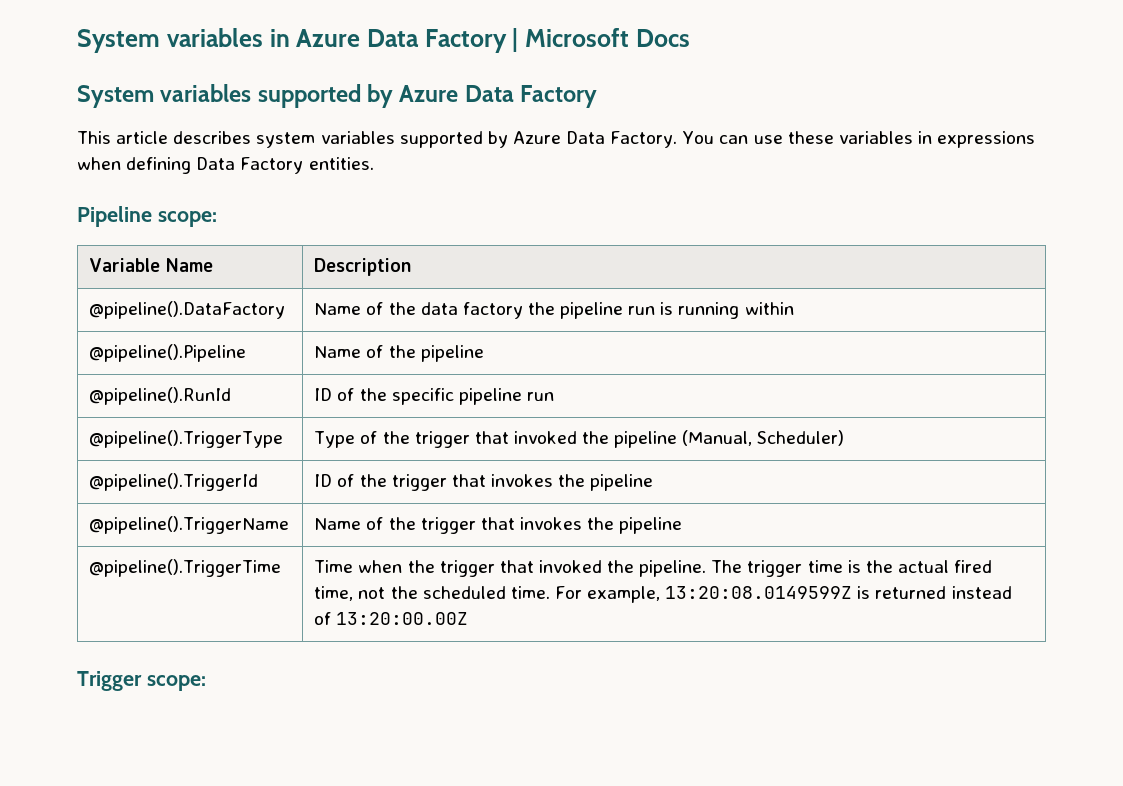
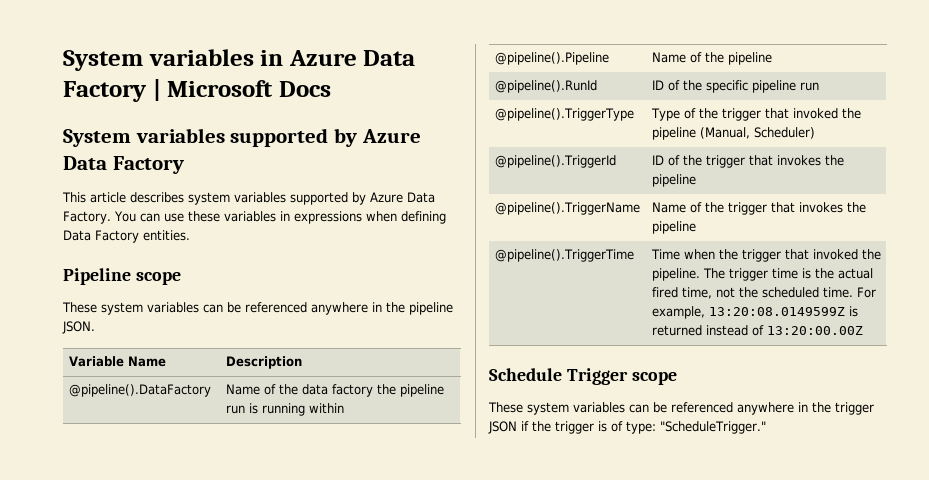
- Pipeline scope:
+ Pipeline scope
+ These system variables can be referenced anywhere in the pipeline JSON.
- Trigger scope:
+ Schedule Trigger scope
+ These system variables can be referenced anywhere in the trigger JSON if the trigger is of type: "ScheduleTrigger."

